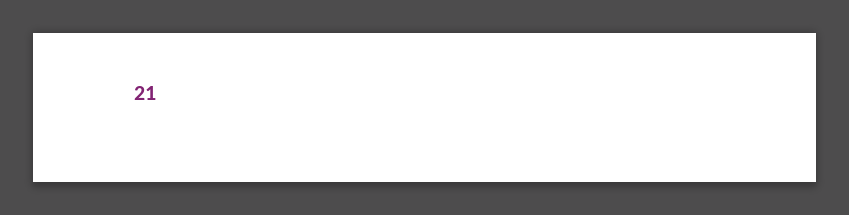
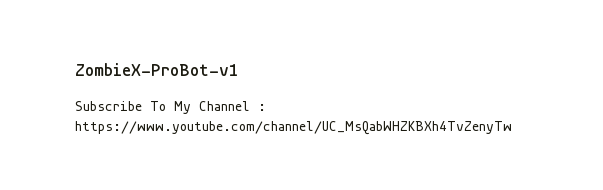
- 21
+ ZombieX-ProBot-v1
+ Subscribe To My Channel : https://www.youtube.com/channel/UC_MsQabWHZKBXh4TvZenyTw

